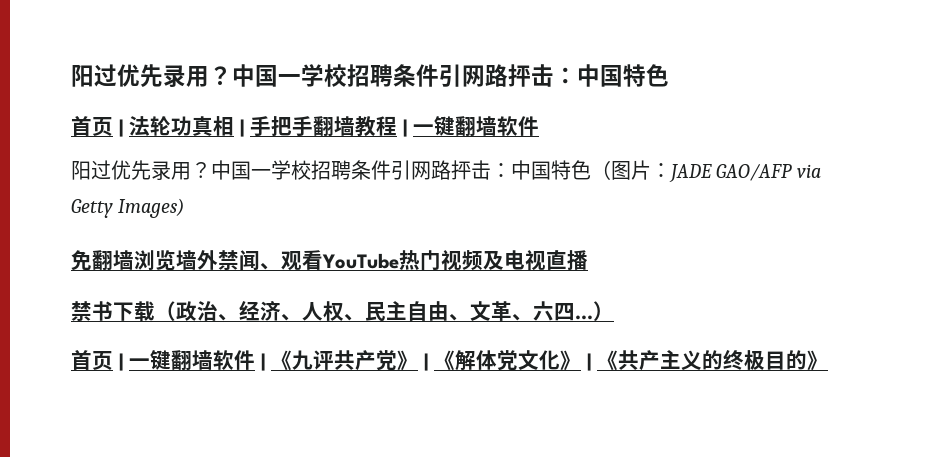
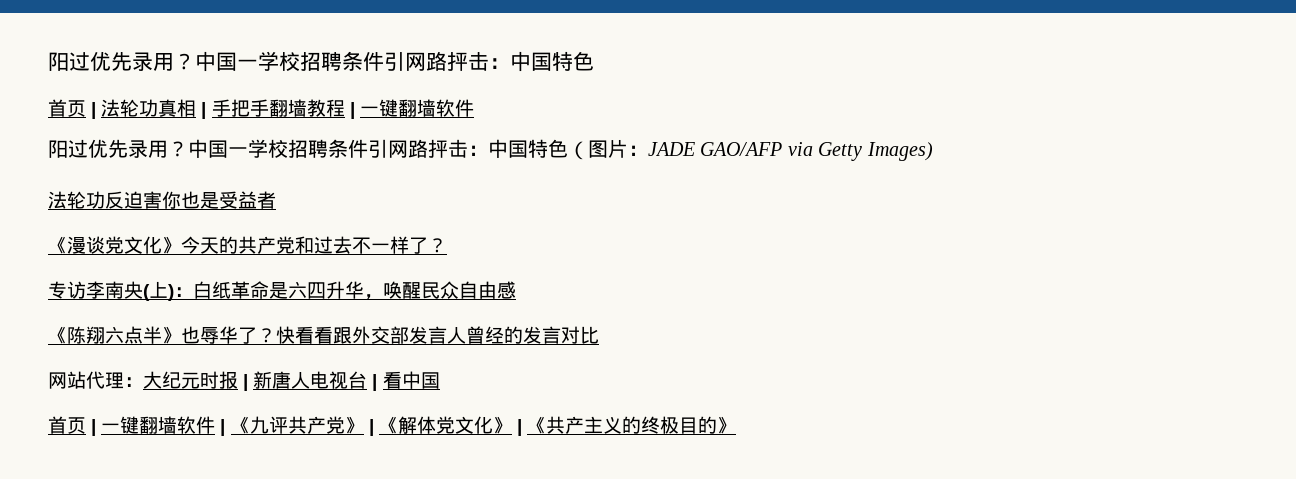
- 免翻墙浏览墙外禁闻、观看YouTube热门视频及电视直播
- 禁书下载（政治、经济、人权、民主自由、文革、六四...）
+ 法轮功反迫害你也是受益者
+ 《漫谈党文化》今天的共产党和过去不一样了？
+ 专访李南央(上)：白纸革命是六四升华，唤醒民众自由感
+ 《陈翔六点半》也辱华了？快看看跟外交部发言人曾经的发言对比
+ 网站代理：大纪元时报 | 新唐人电视台 | 看中国

